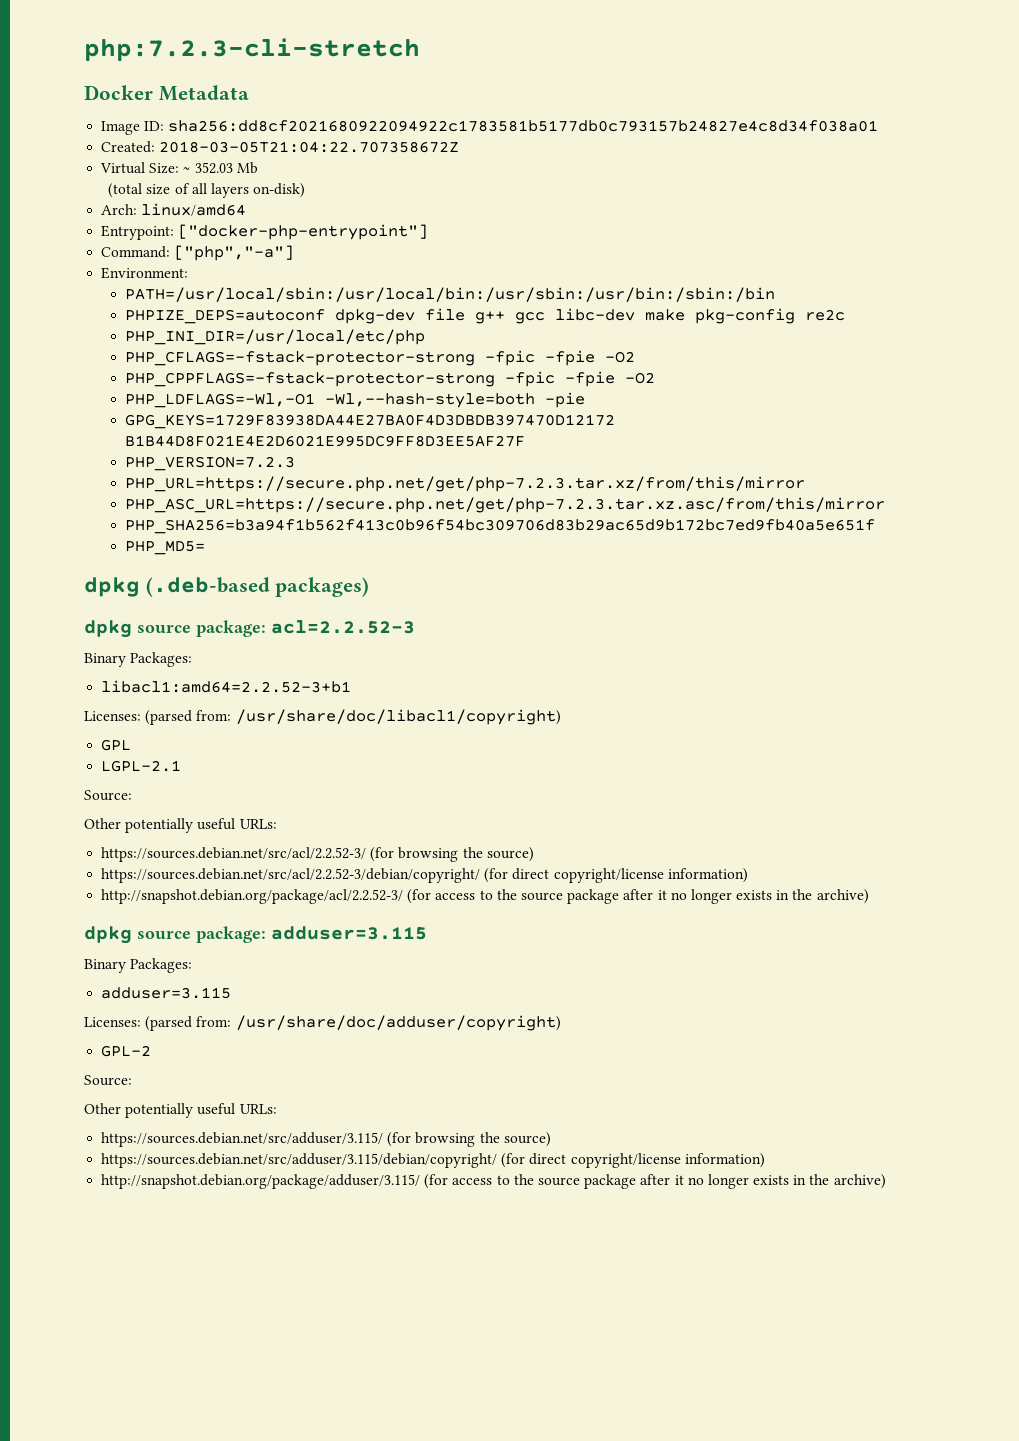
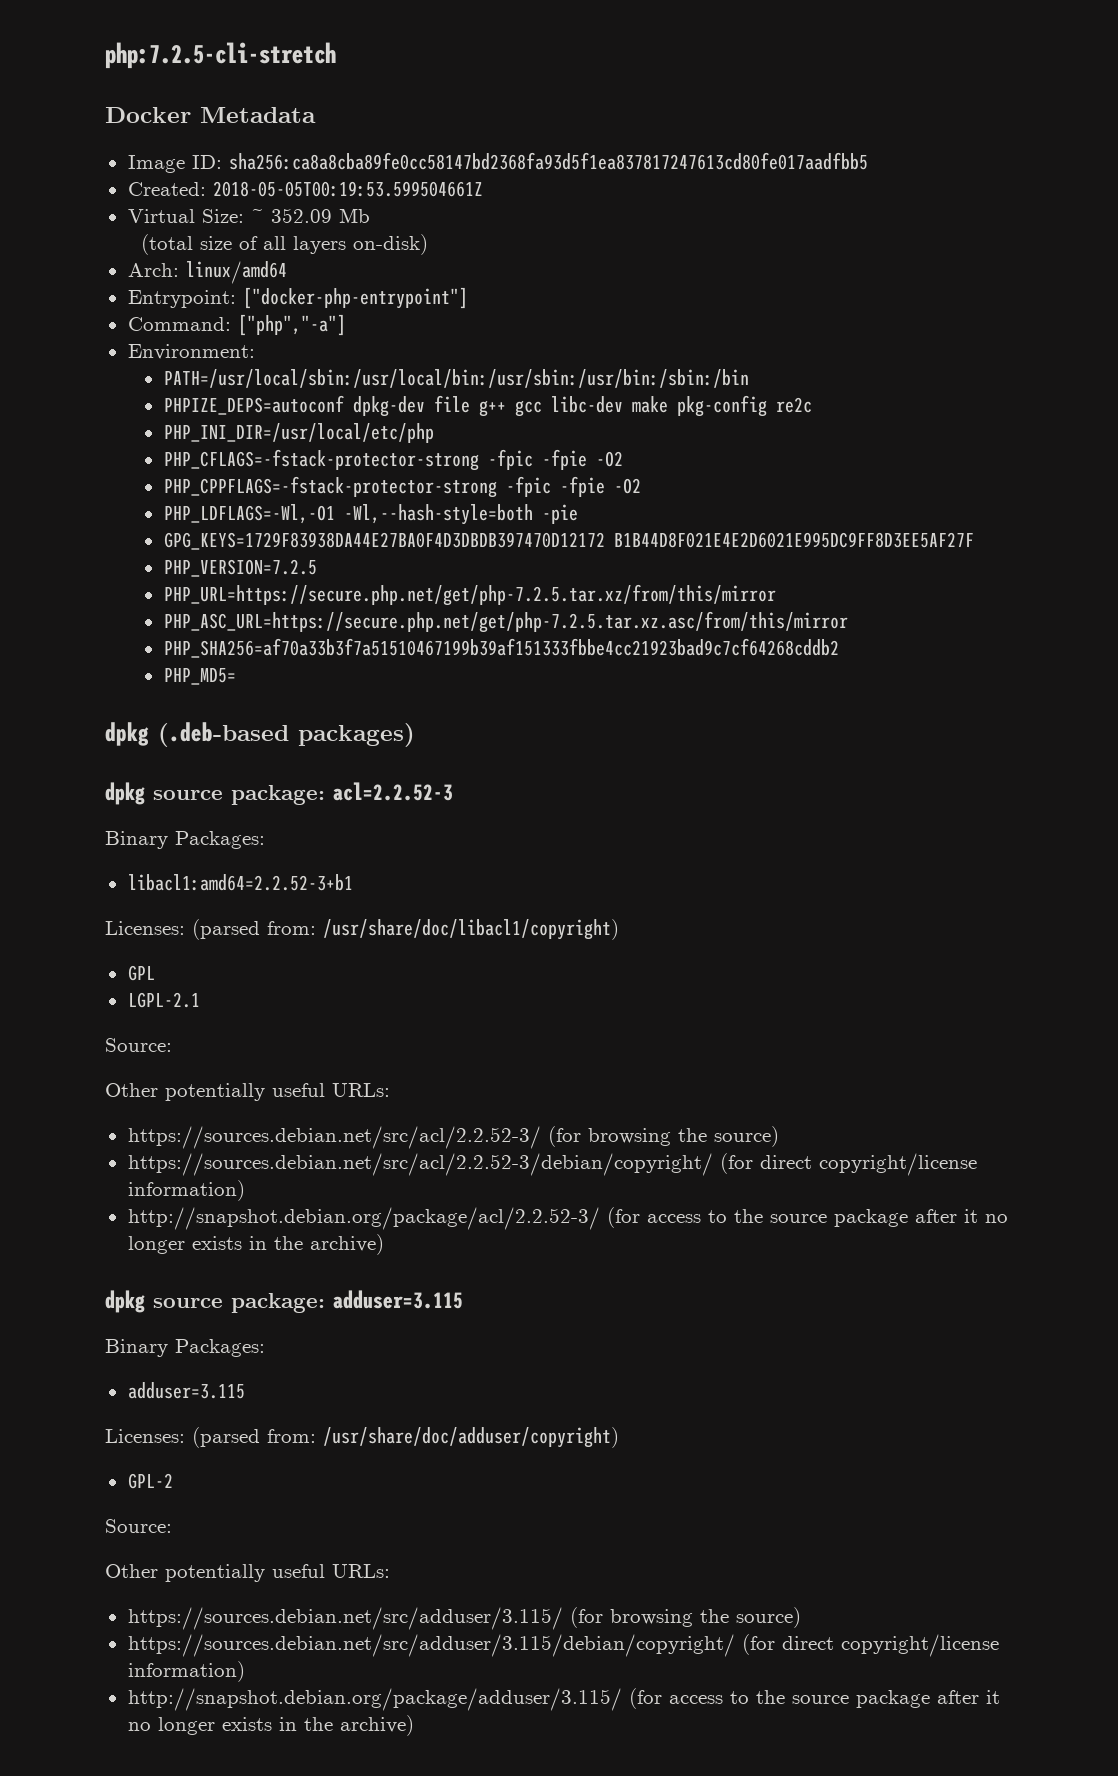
- php:7.2.3-cli-stretch
+ php:7.2.5-cli-stretch
- Image ID: sha256:dd8cf2021680922094922c1783581b5177db0c793157b24827e4c8d34f038a01
+ Image ID: sha256:ca8a8cba89fe0cc58147bd2368fa93d5f1ea837817247613cd80fe017aadfbb5
- Created: 2018-03-05T21:04:22.707358672Z
+ Created: 2018-05-05T00:19:53.599504661Z
- Virtual Size: ~ 352.03 Mb
+ Virtual Size: ~ 352.09 Mb
- PHP_VERSION=7.2.3
- PHP_URL=https://secure.php.net/get/php-7.2.3.tar.xz/from/this/mirror
- PHP_ASC_URL=https://secure.php.net/get/php-7.2.3.tar.xz.asc/from/this/mirror
- PHP_SHA256=b3a94f1b562f413c0b96f54bc309706d83b29ac65d9b172bc7ed9fb40a5e651f
+ PHP_VERSION=7.2.5
+ PHP_URL=https://secure.php.net/get/php-7.2.5.tar.xz/from/this/mirror
+ PHP_ASC_URL=https://secure.php.net/get/php-7.2.5.tar.xz.asc/from/this/mirror
+ PHP_SHA256=af70a33b3f7a51510467199b39af151333fbbe4cc21923bad9c7cf64268cddb2

